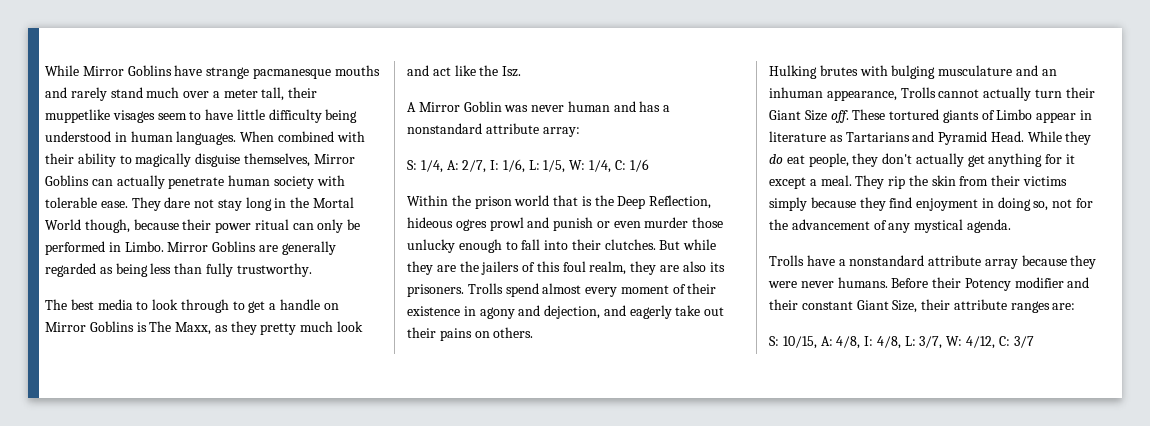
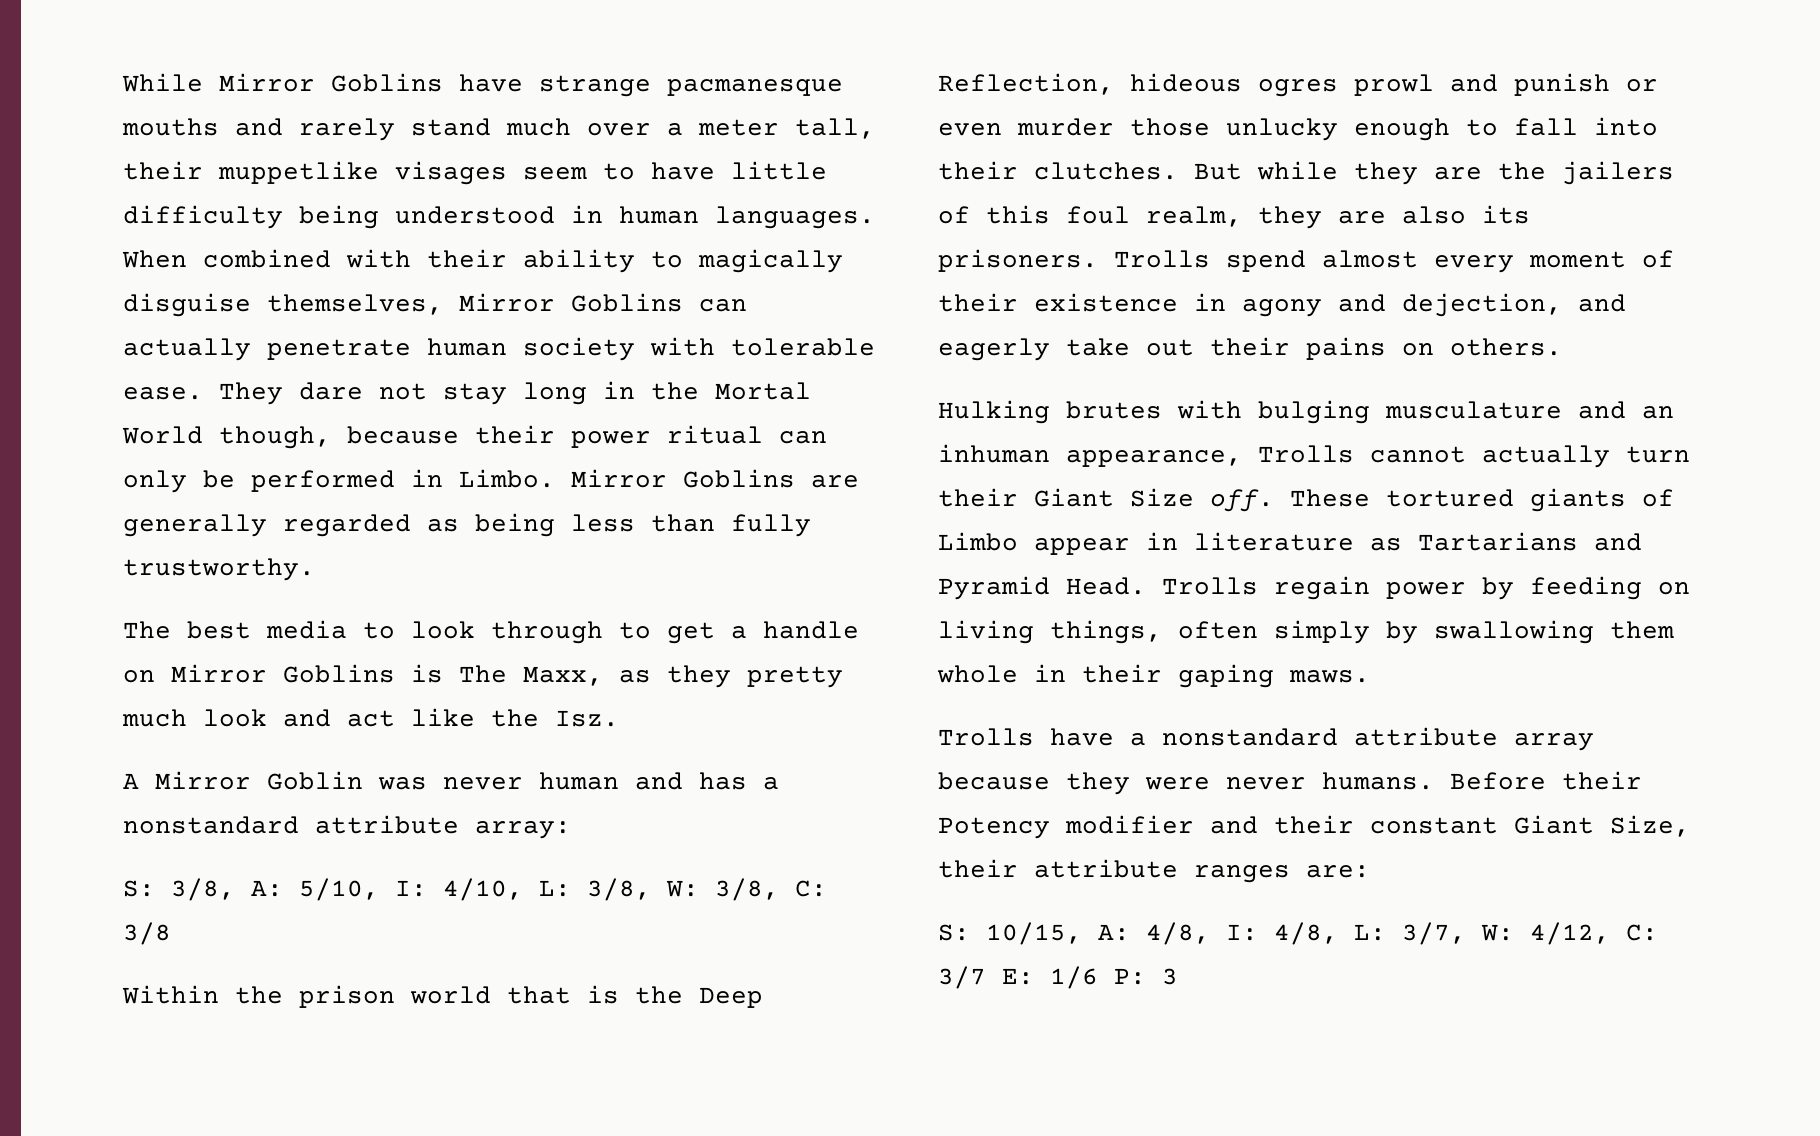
- S: 1/4, A: 2/7, I: 1/6, L: 1/5, W: 1/4, C: 1/6
+ S: 3/8, A: 5/10, I: 4/10, L: 3/8, W: 3/8, C: 3/8
- While they do eat people, they don't actually get anything for it except a meal. They rip the skin from their victims simply because they find enjoyment in doing so, not for the advancement of any mystical agenda.
+ Trolls regain power by feeding on living things, often simply by swallowing them whole in their gaping maws.
- S: 10/15, A: 4/8, I: 4/8, L: 3/7, W: 4/12, C: 3/7
+ S: 10/15, A: 4/8, I: 4/8, L: 3/7, W: 4/12, C: 3/7 E: 1/6 P: 3

